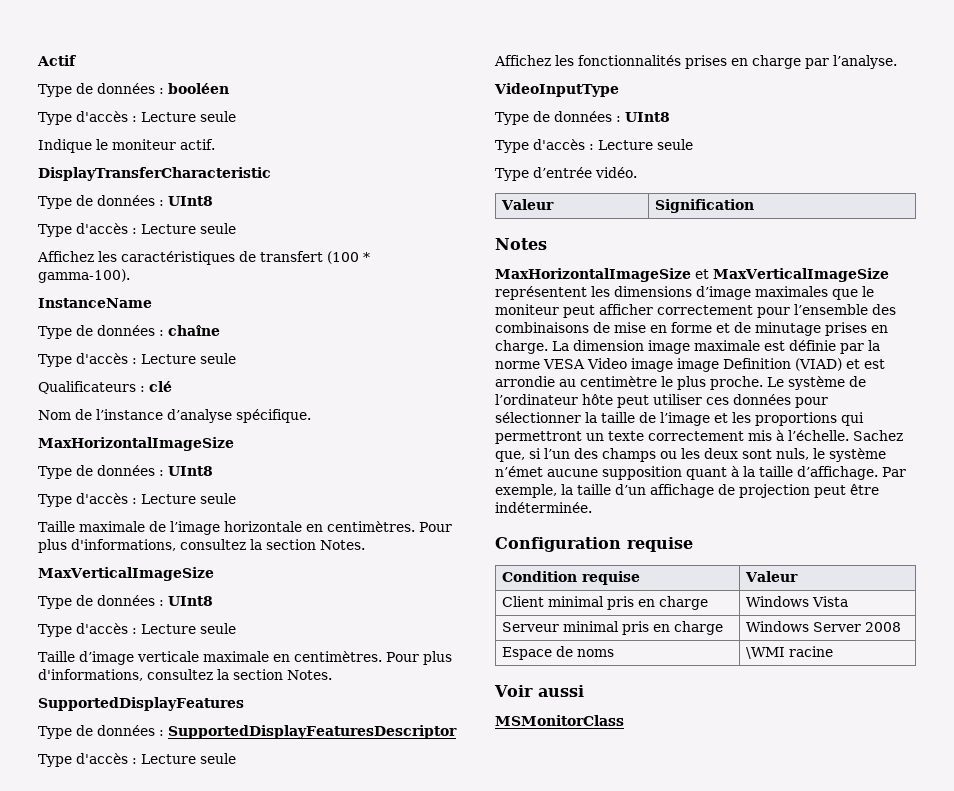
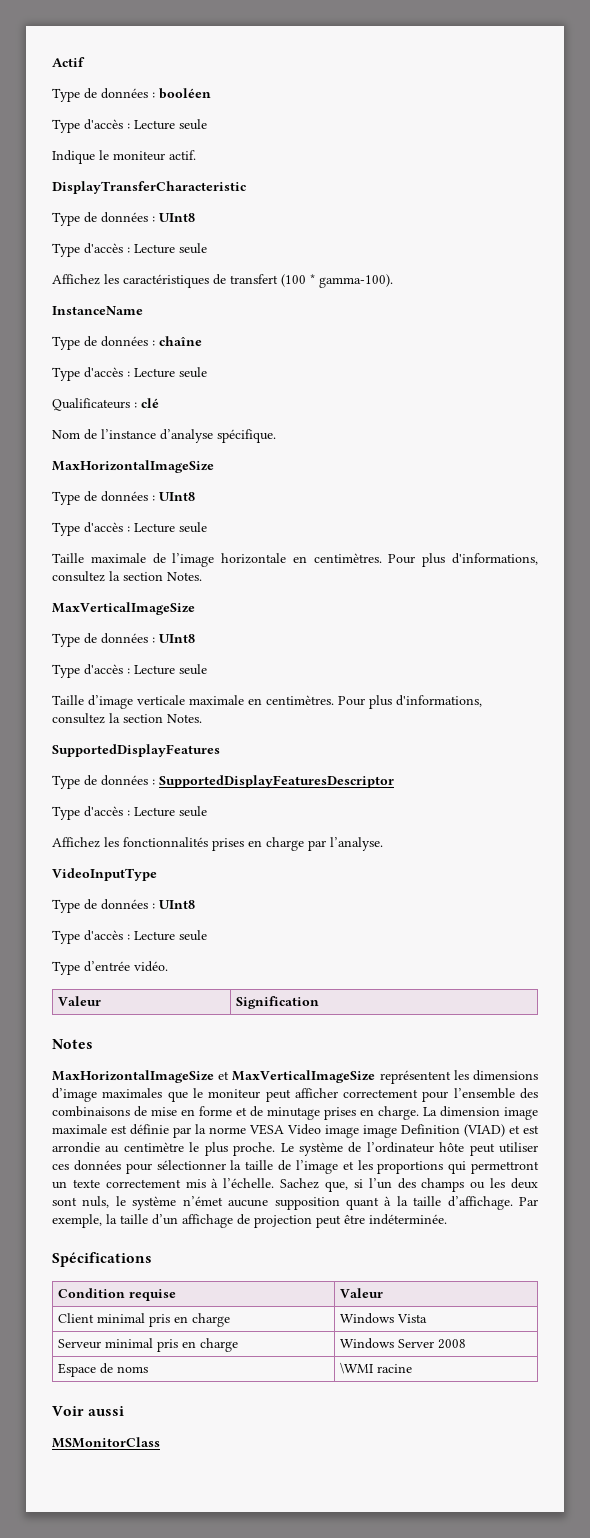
- Configuration requise
+ Spécifications

